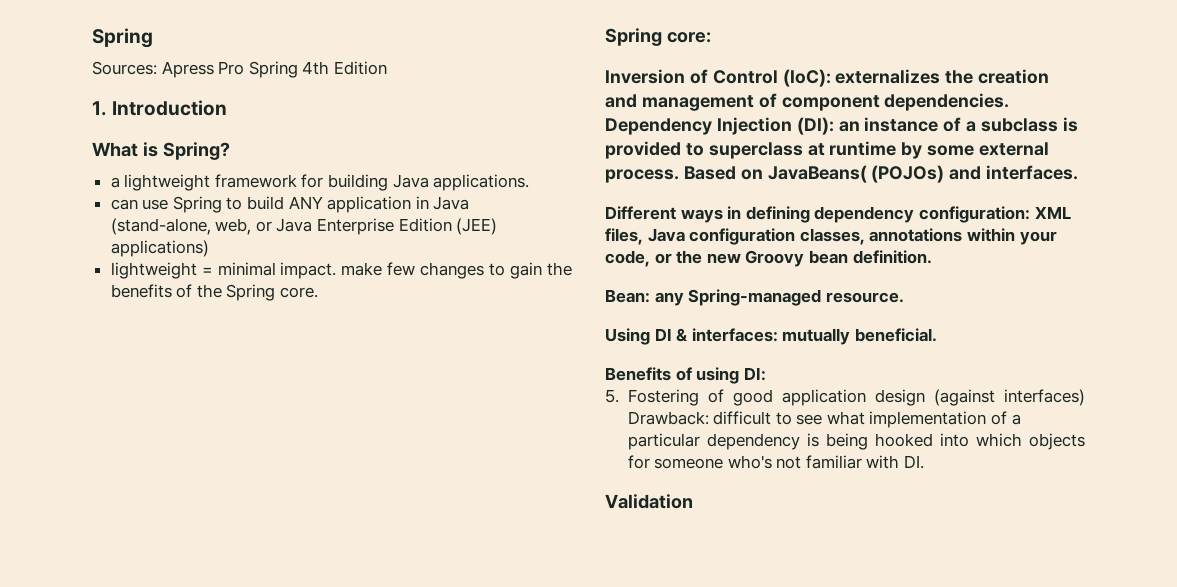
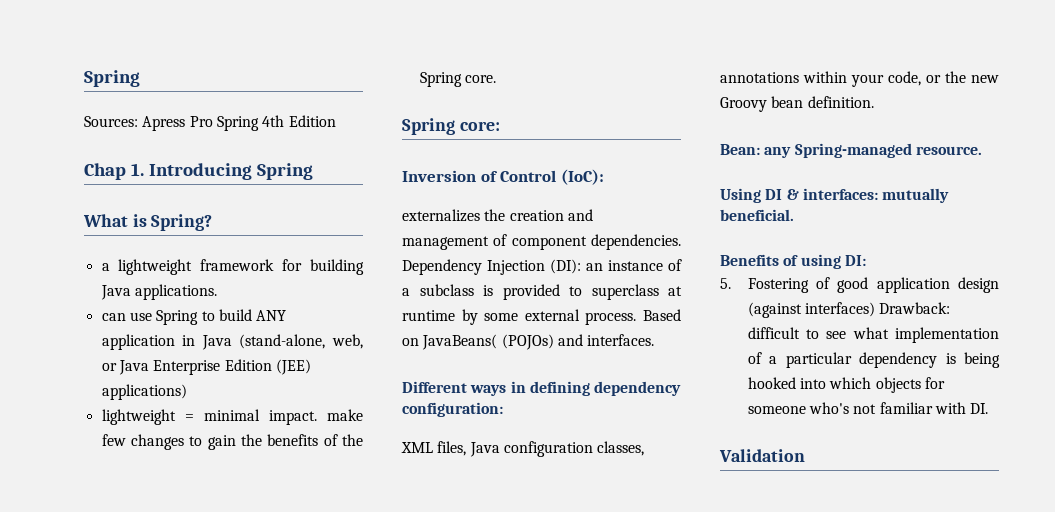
- 1. Introduction
+ Chap 1. Introducing Spring
- Inversion of Control (IoC): externalizes the creation and management of component dependencies.
+ Inversion of Control (IoC):
+ externalizes the creation and management of component dependencies.
- Different ways in defining dependency configuration: XML files, Java configuration classes, annotations within your code, or the new Groovy bean definition.
+ Different ways in defining dependency configuration:
+ XML files, Java configuration classes, annotations within your code, or the new Groovy bean definition.

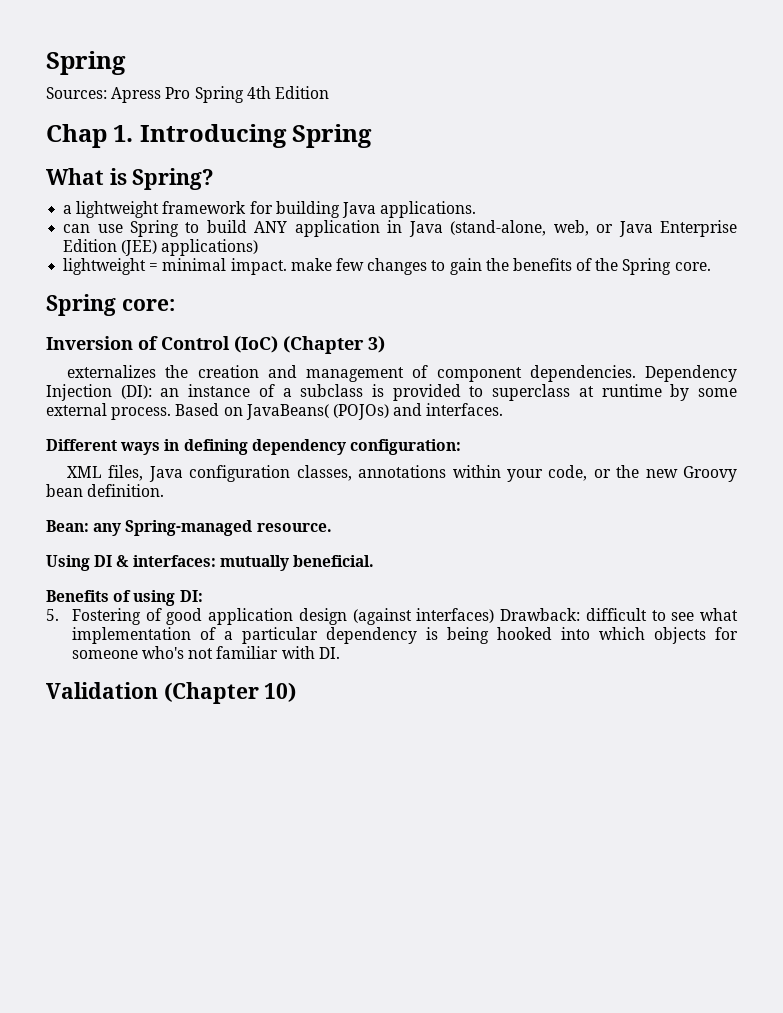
- Inversion of Control (IoC):
+ Inversion of Control (IoC) (Chapter 3)
- Validation
+ Validation (Chapter 10)

